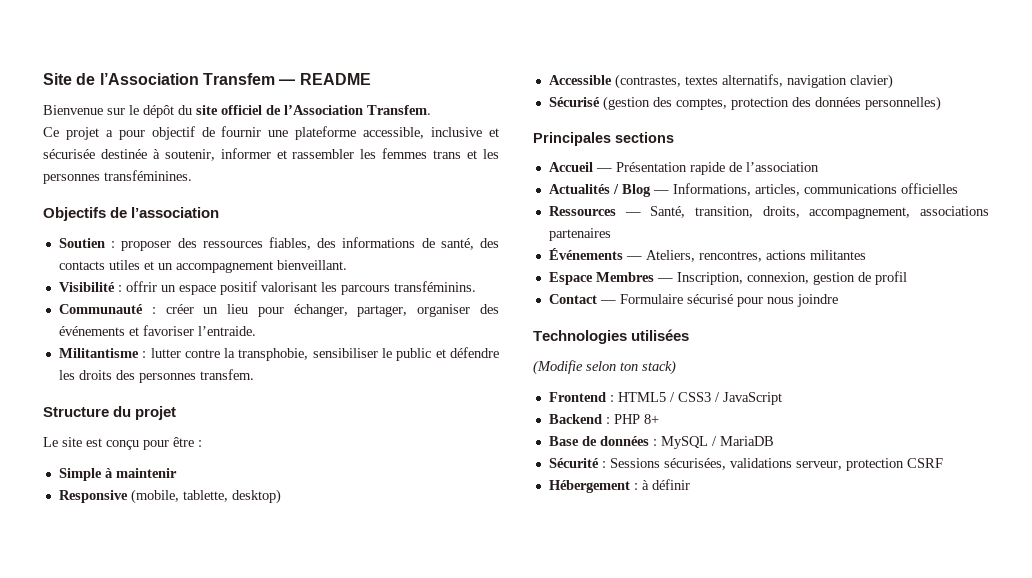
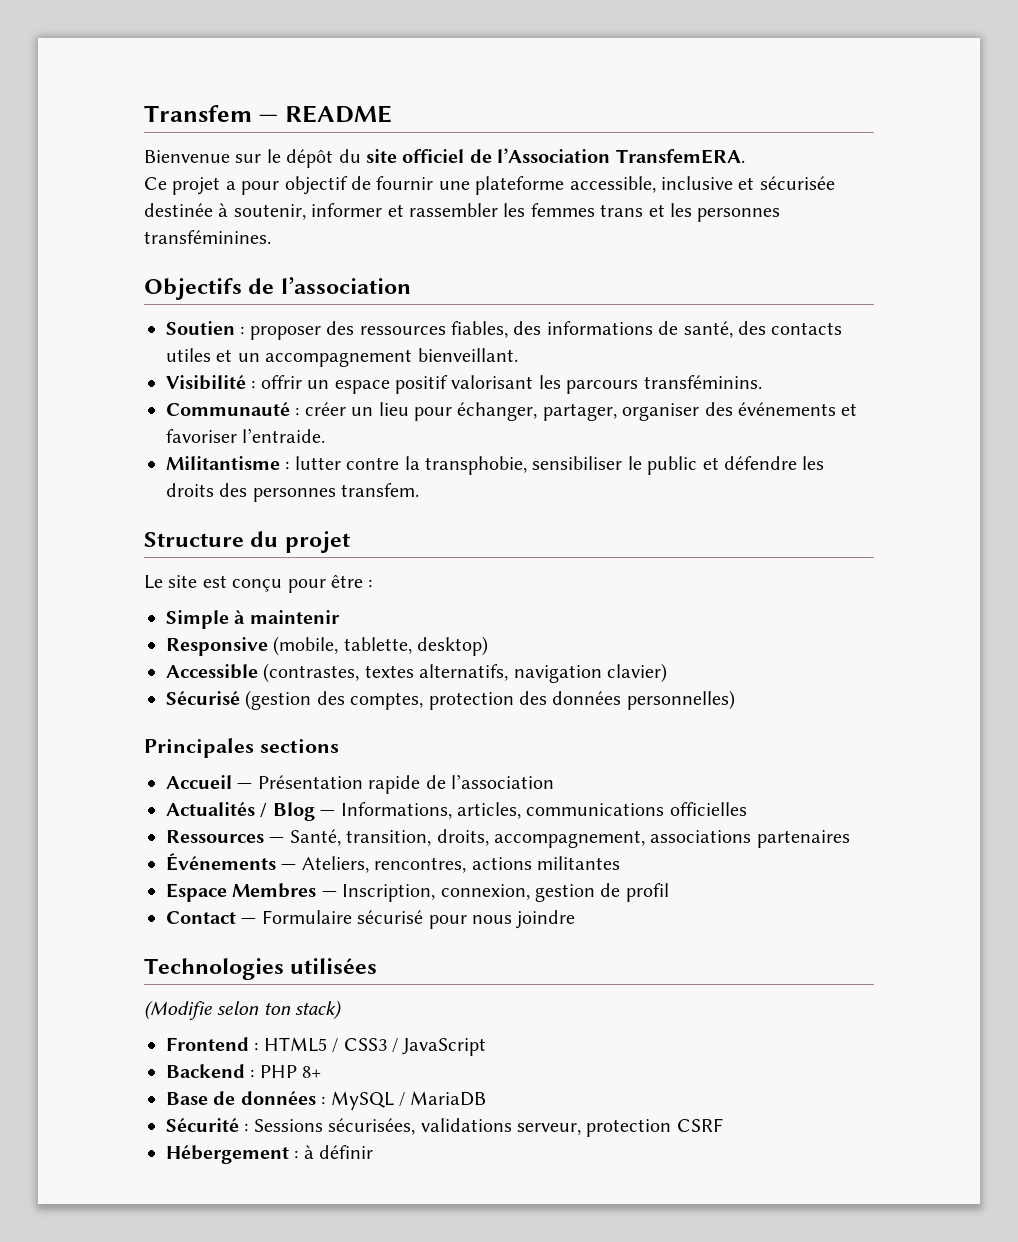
- Site de l’Association Transfem — README
+ Transfem — README
- Bienvenue sur le dépôt du site officiel de l’Association Transfem.
+ Bienvenue sur le dépôt du site officiel de l’Association TransfemERA.

